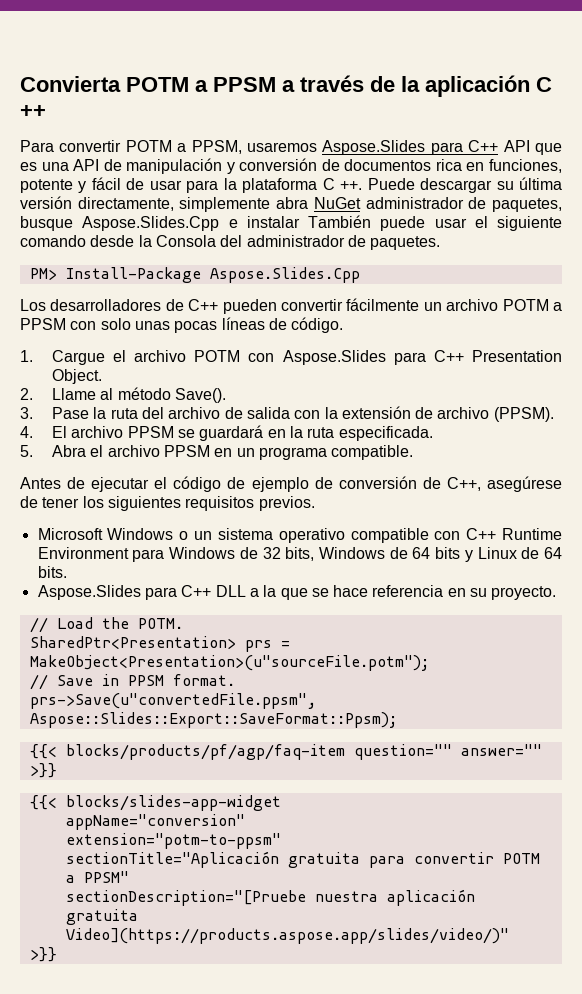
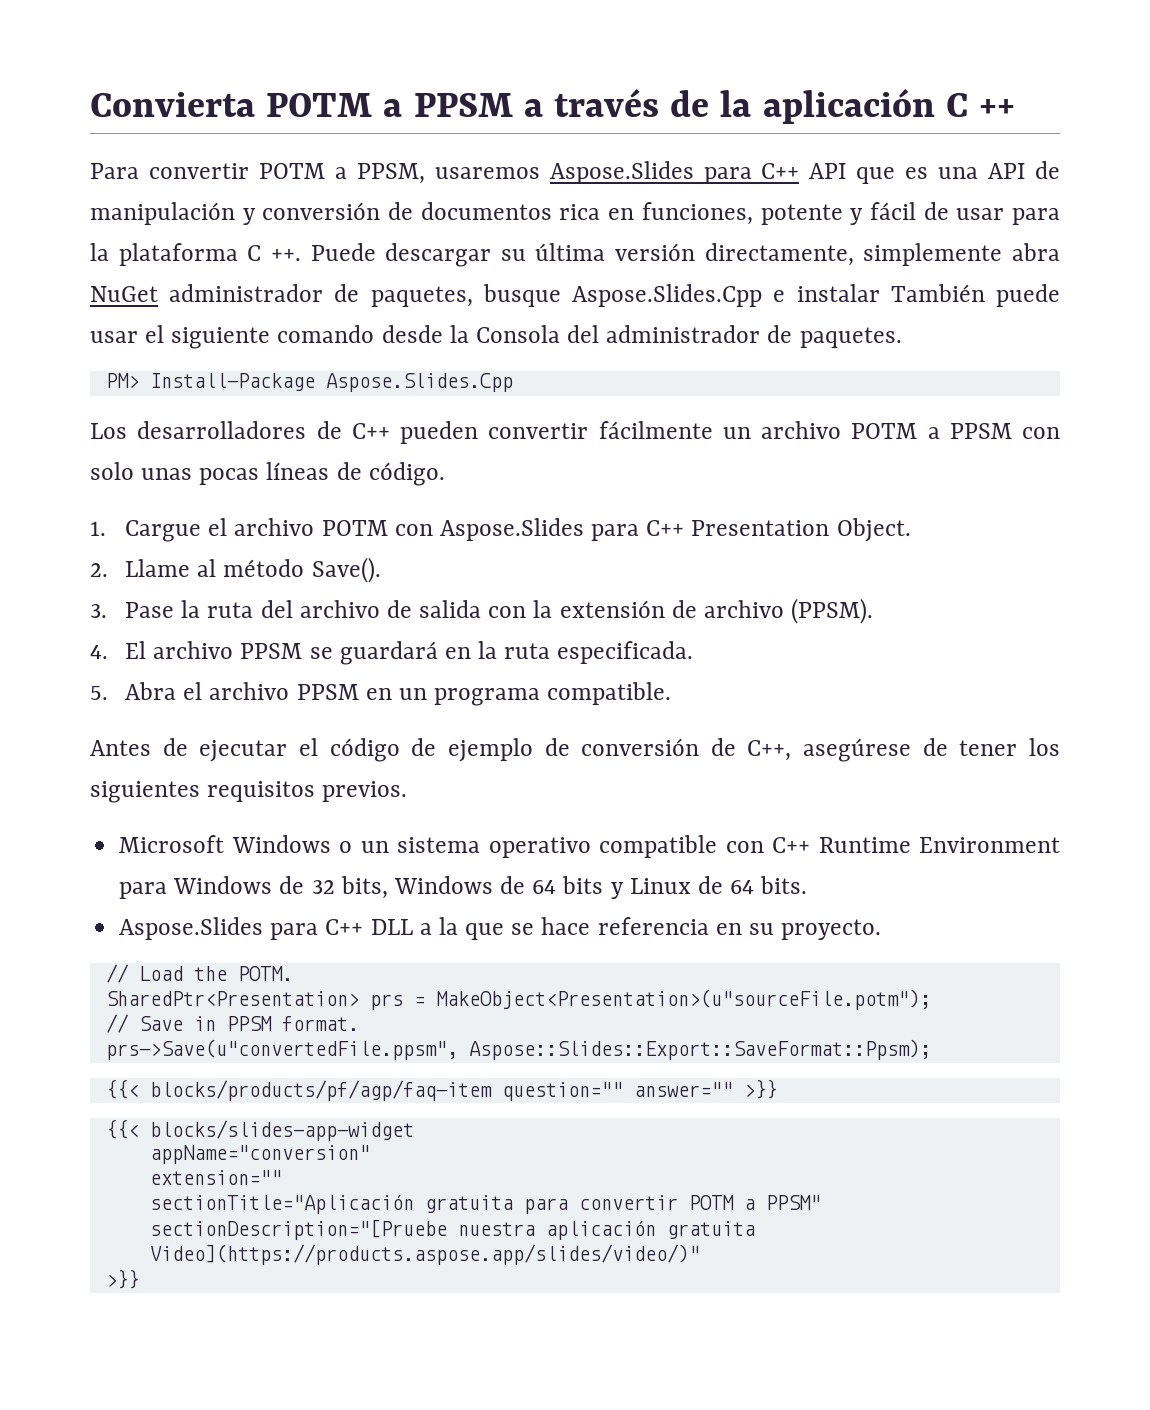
- extension="potm-to-ppsm"
+ extension=""

